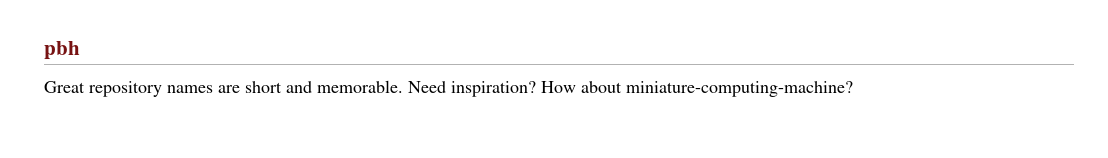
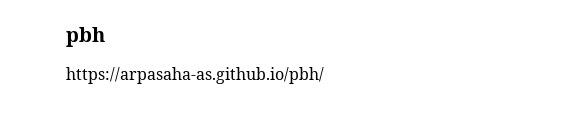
- Great repository names are short and memorable. Need inspiration? How about miniature-computing-machine?
+ https://arpasaha-as.github.io/pbh/

